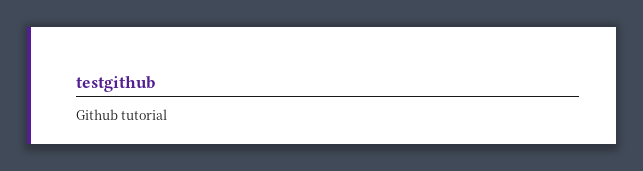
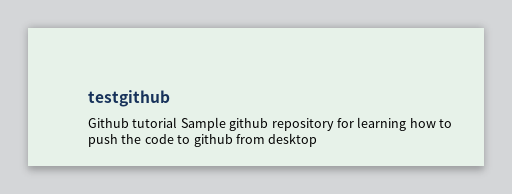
- Github tutorial
+ Github tutorial Sample github repository for learning how to push the code to github from desktop

